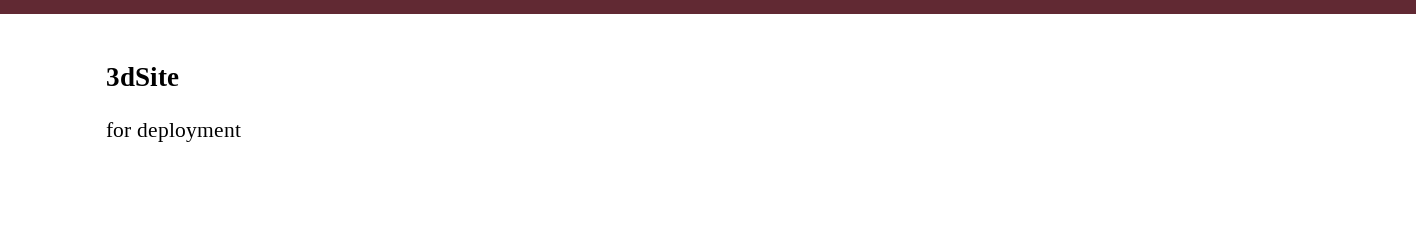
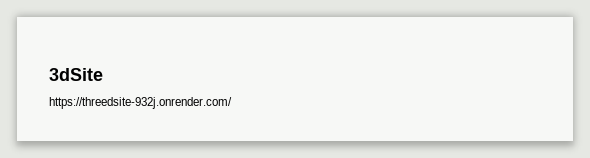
- for deployment
+ https://threedsite-932j.onrender.com/

